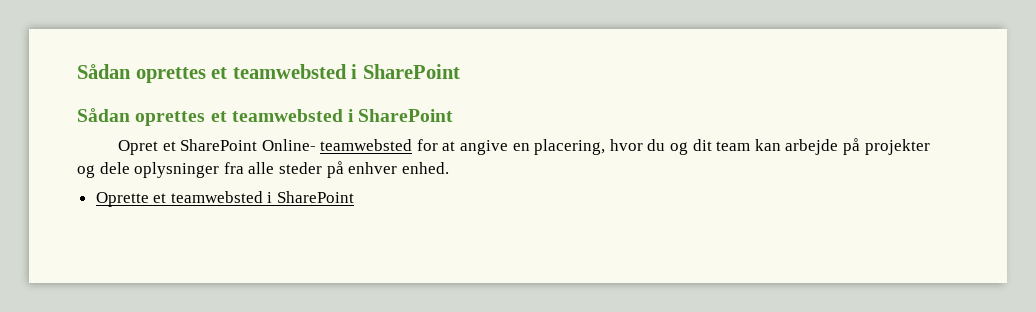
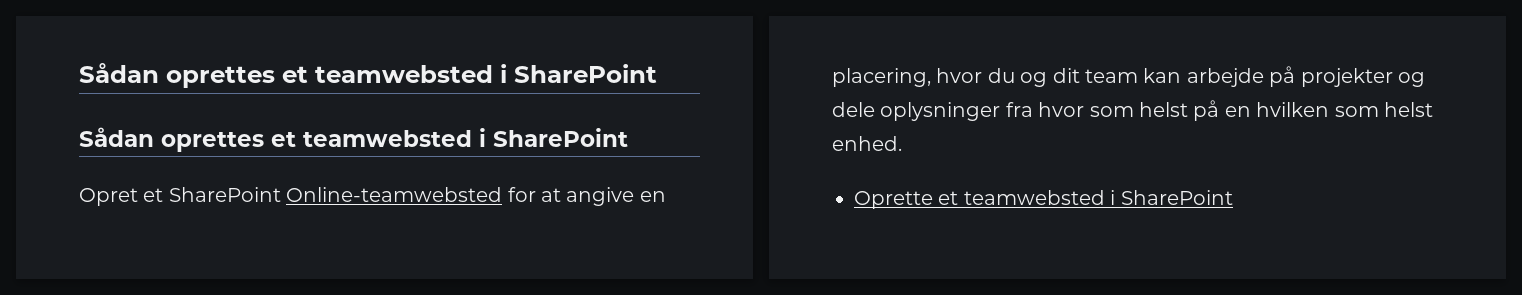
- Opret et SharePoint Online- teamwebsted for at angive en placering, hvor du og dit team kan arbejde på projekter og dele oplysninger fra alle steder på enhver enhed.
+ Opret et SharePoint Online-teamwebsted for at angive en placering, hvor du og dit team kan arbejde på projekter og dele oplysninger fra hvor som helst på en hvilken som helst enhed.

